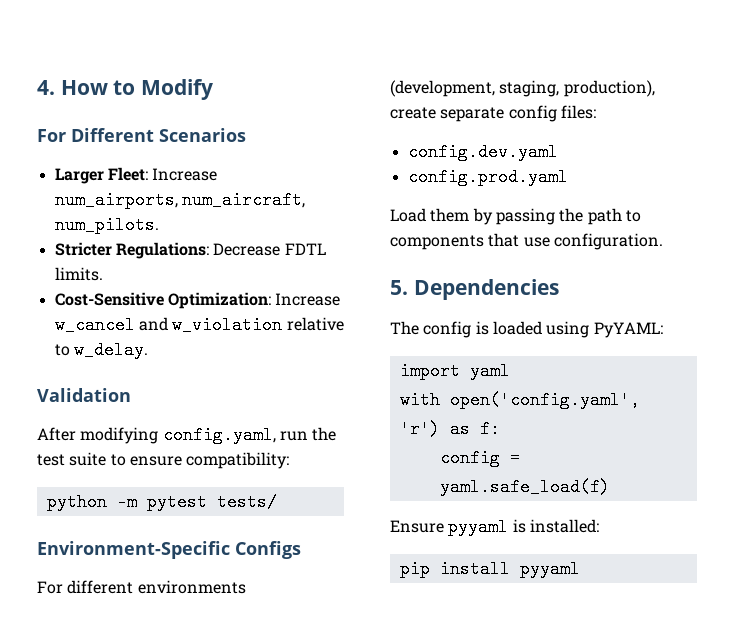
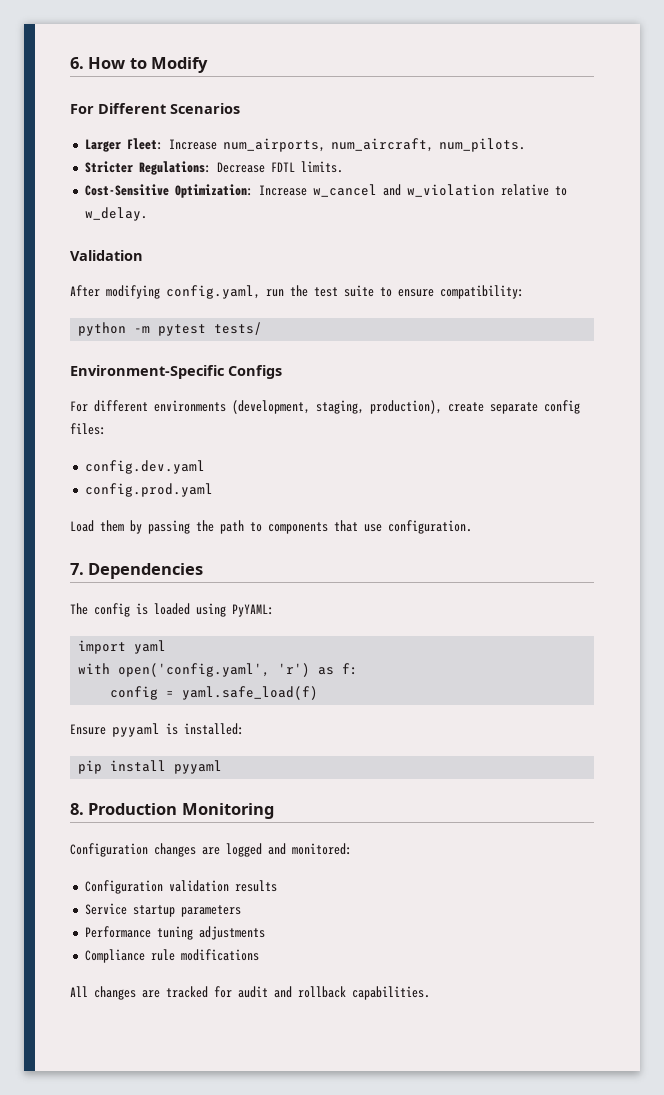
- 4. How to Modify
+ 6. How to Modify
- 5. Dependencies
+ 7. Dependencies
+ 8. Production Monitoring
+ Configuration changes are logged and monitored:
+ Configuration validation results
+ Service startup parameters
+ Performance tuning adjustments
+ Compliance rule modifications
+ All changes are tracked for audit and rollback capabilities.

